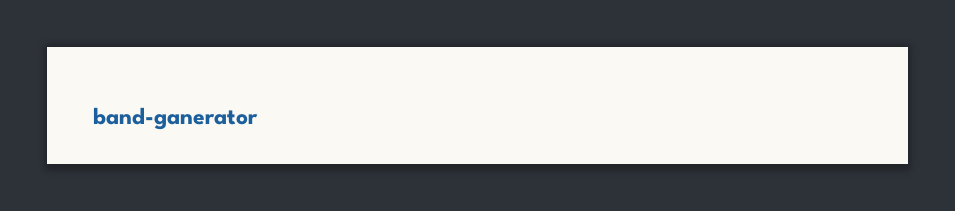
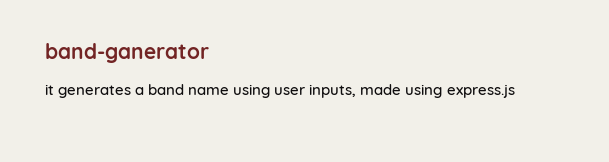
+ it generates a band name using user inputs, made using express.js

